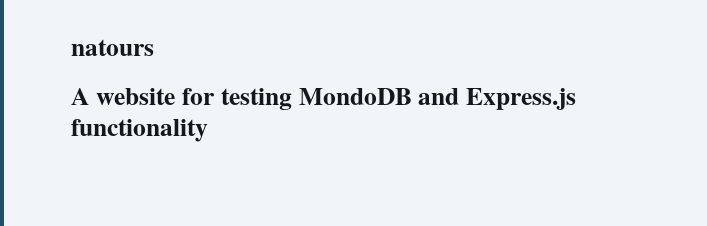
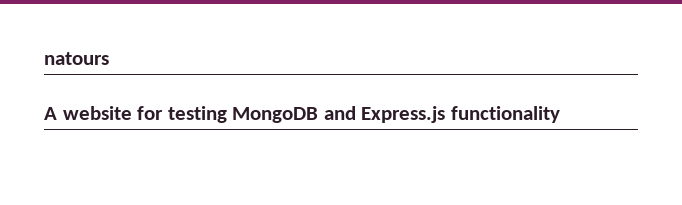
- A website for testing MondoDB and Express.js functionality
+ A website for testing MongoDB and Express.js functionality

